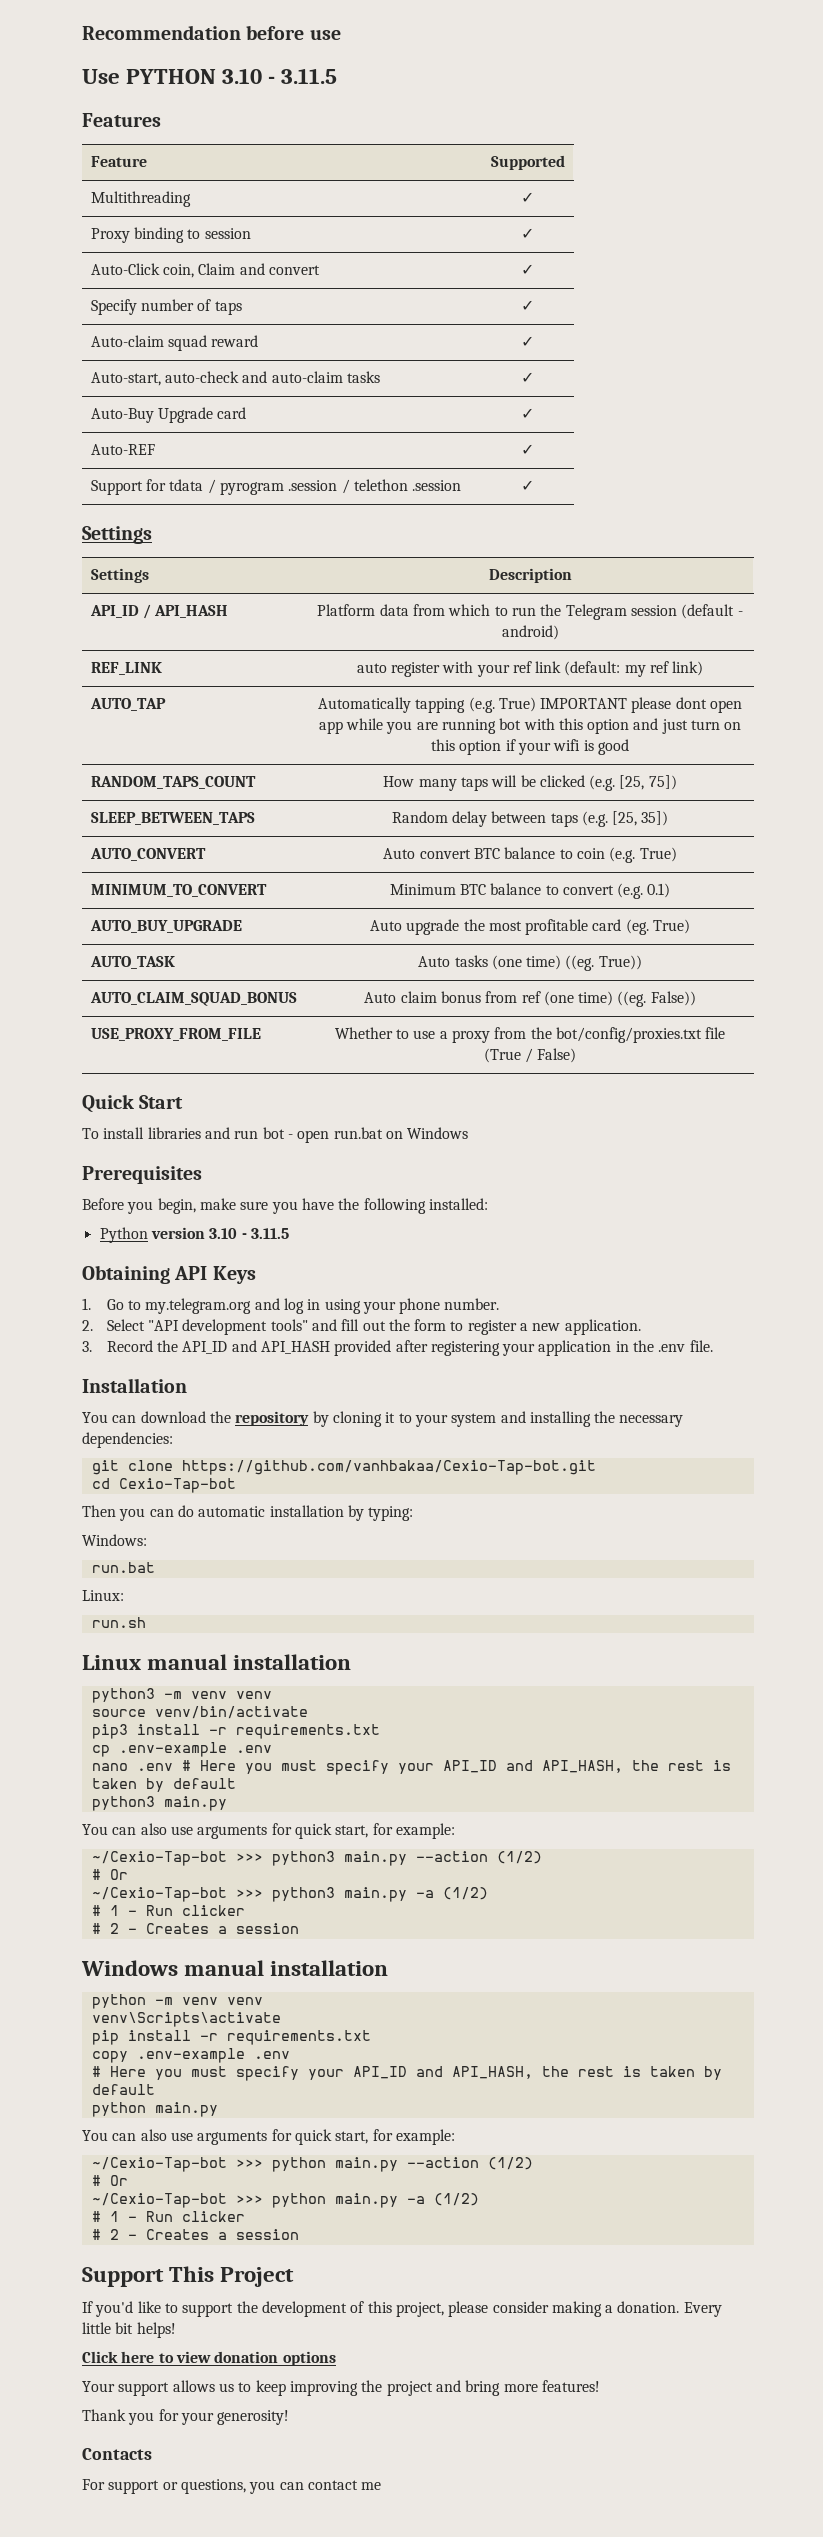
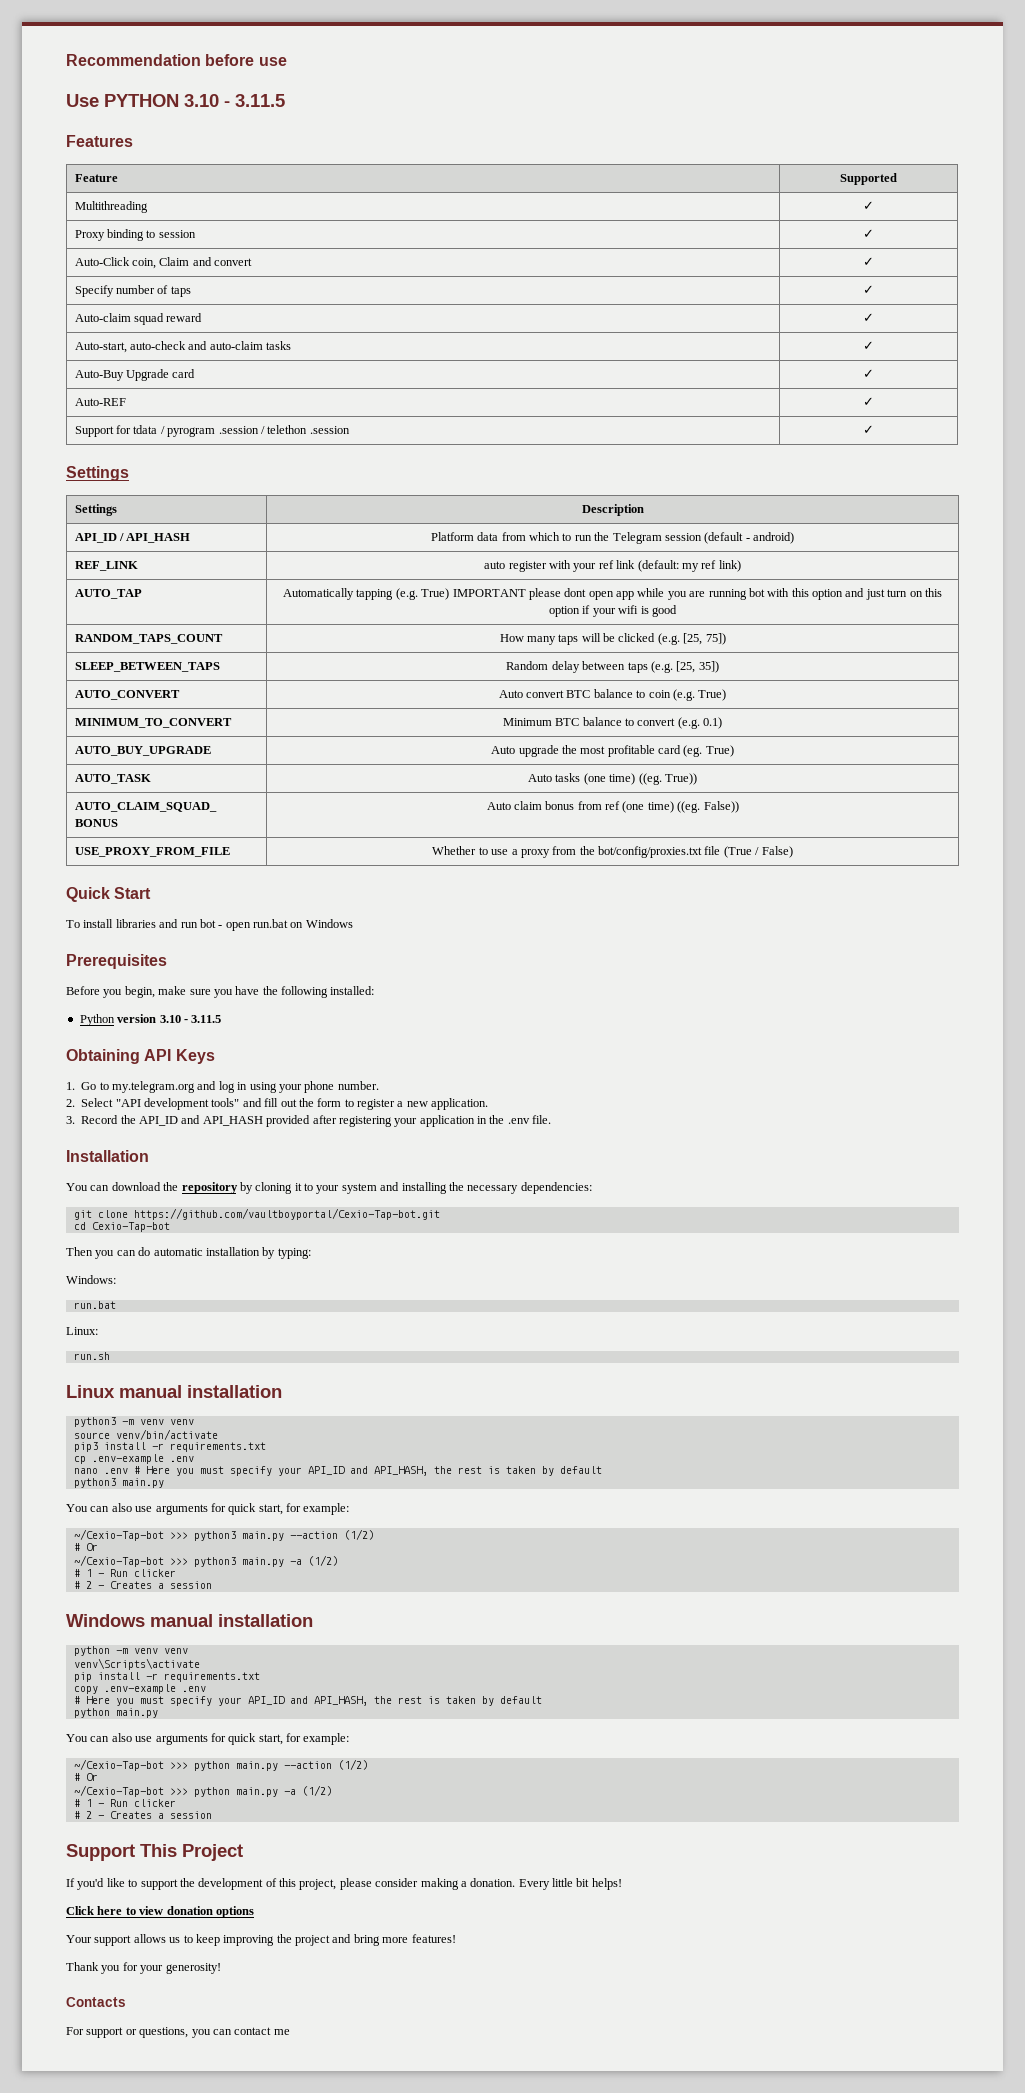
- git clone https://github.com/vanhbakaa/Cexio-Tap-bot.git
+ git clone https://github.com/vaultboyportal/Cexio-Tap-bot.git

